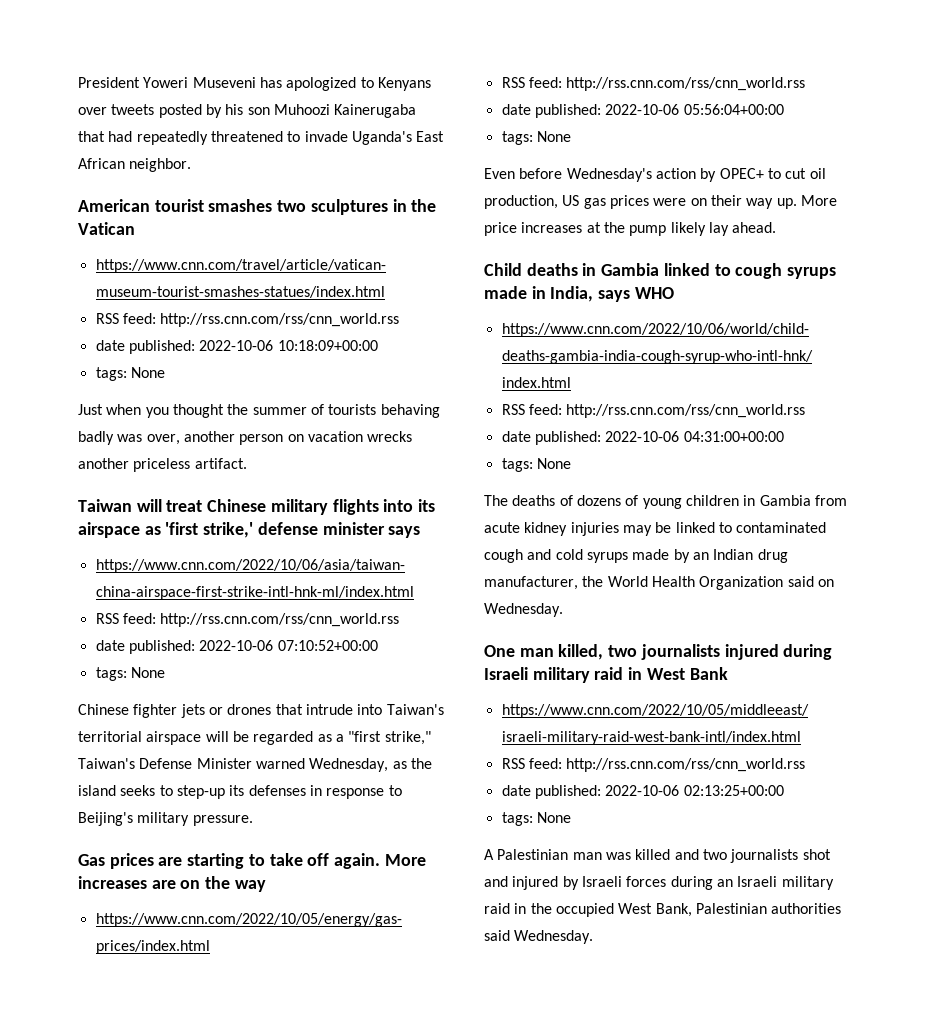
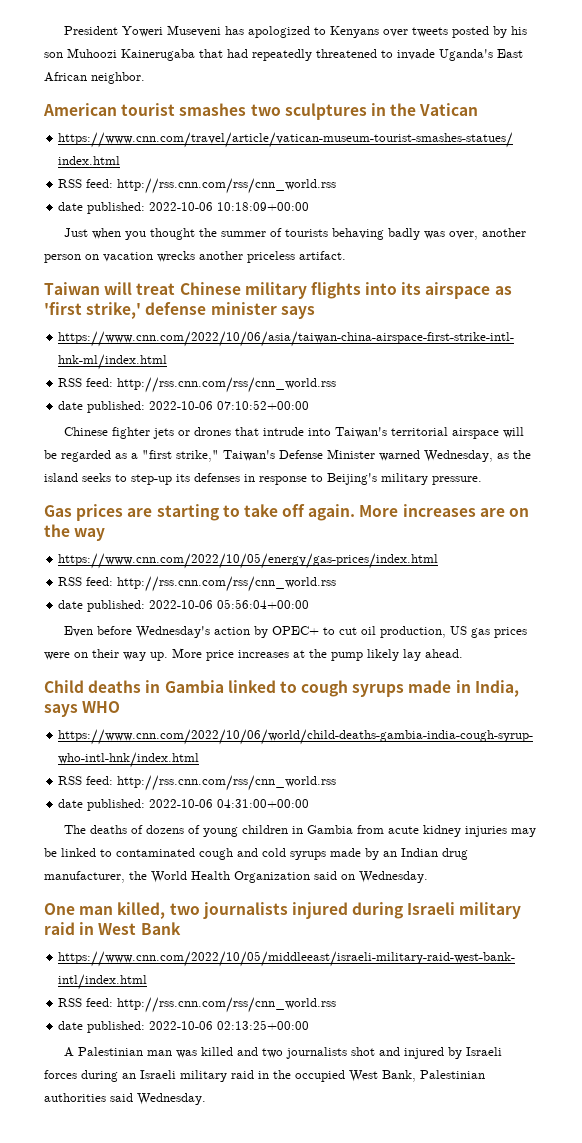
  date published: 2022-10-06 10:18:09+00:00
- tags: None
  date published: 2022-10-06 07:10:52+00:00
- tags: None
  date published: 2022-10-06 05:56:04+00:00
- tags: None
  date published: 2022-10-06 04:31:00+00:00
- tags: None
  date published: 2022-10-06 02:13:25+00:00
- tags: None

